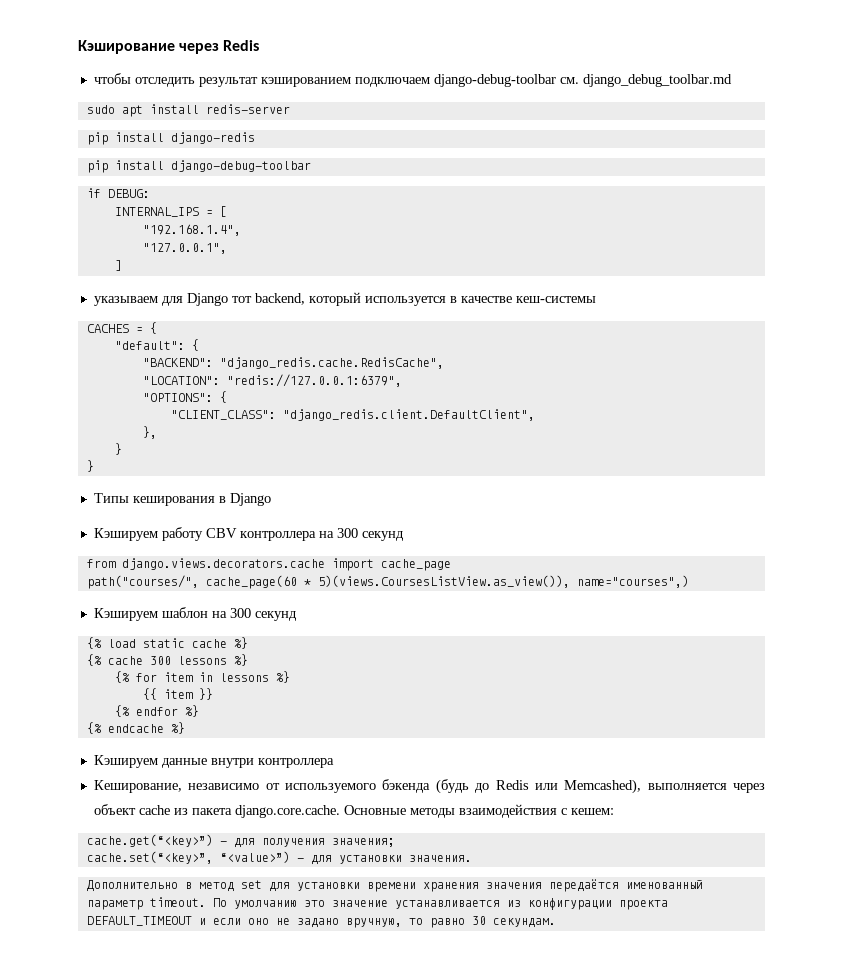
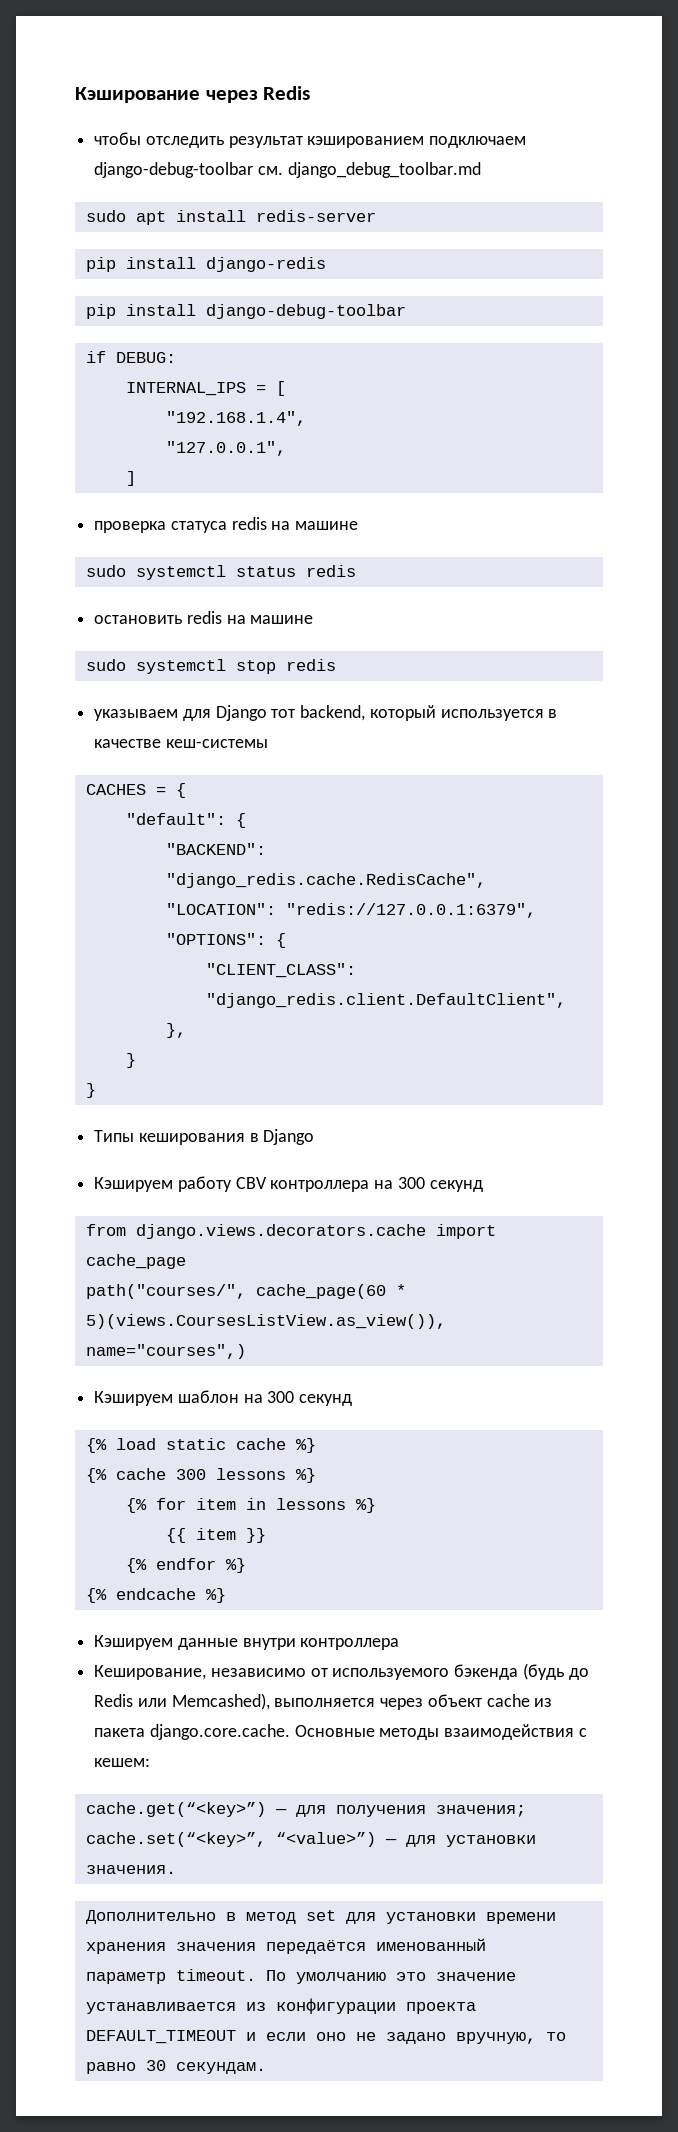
+ проверка статуса redis на машине
+ sudo systemctl status redis
+ остановить redis на машине
+ sudo systemctl stop redis

